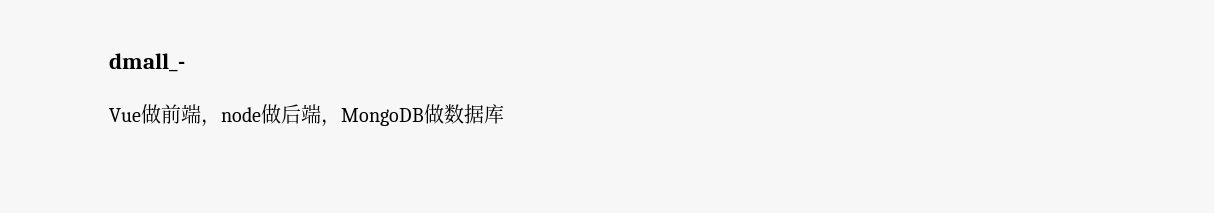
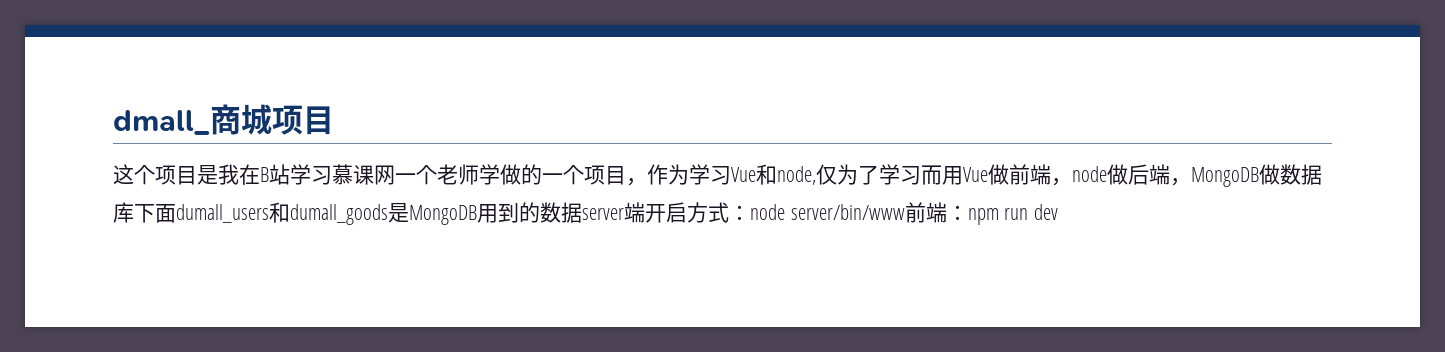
- dmall_-
- Vue做前端，node做后端，MongoDB做数据库
+ dmall_商城项目
+ 这个项目是我在B站学习慕课网一个老师学做的一个项目，作为学习Vue和node,仅为了学习而用Vue做前端，node做后端，MongoDB做数据库下面dumall_users和dumall_goods是MongoDB用到的数据server端开启方式：node server/bin/www前端：npm run dev

